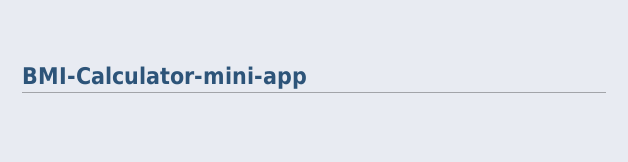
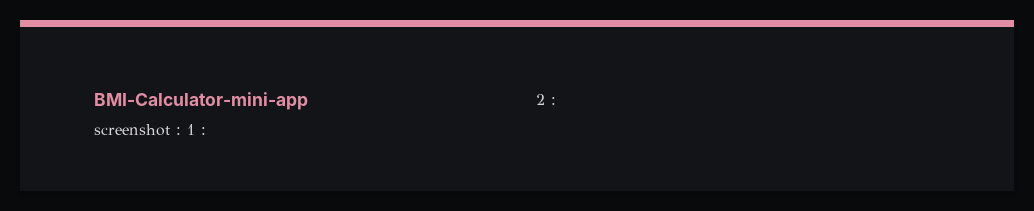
+ screenshot : 1 :
+ 2 :

